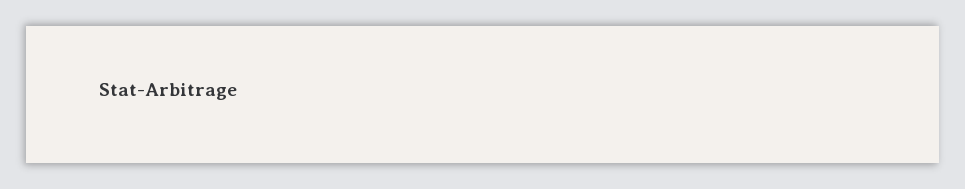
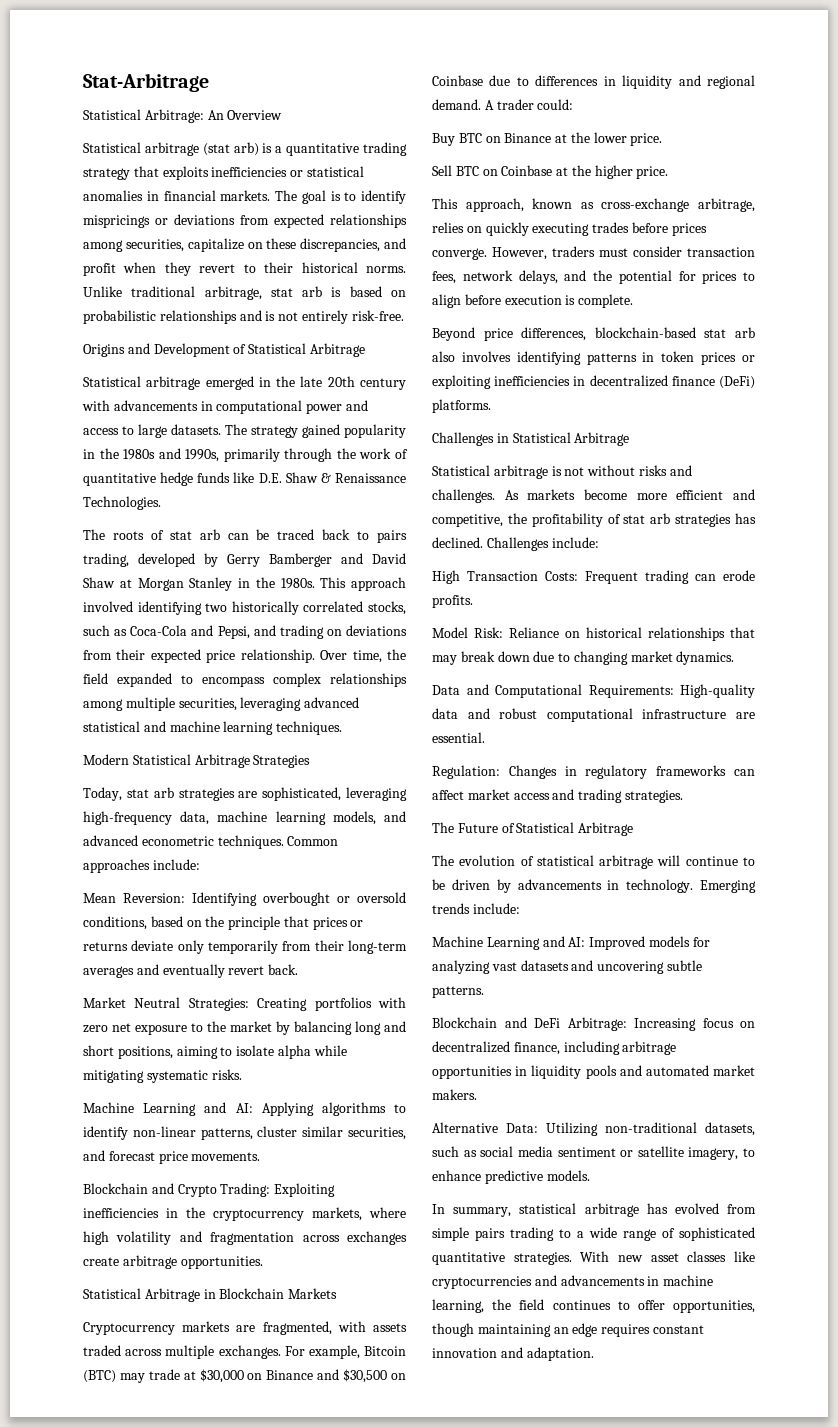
+ Statistical Arbitrage: An Overview
+ Statistical arbitrage (stat arb) is a quantitative trading strategy that exploits inefficiencies or statistical anomalies in financial markets. The goal is to identify mispricings or deviations from expected relationships among securities, capitalize on these discrepancies, and profit when they revert to their historical norms. Unlike traditional arbitrage, stat arb is based on probabilistic relationships and is not entirely risk-free.
+ Origins and Development of Statistical Arbitrage
+ Statistical arbitrage emerged in the late 20th century with advancements in computational power and access to large datasets. The strategy gained popularity in the 1980s and 1990s, primarily through the work of quantitative hedge funds like D.E. Shaw & Renaissance Technologies.
+ The roots of stat arb can be traced back to pairs trading, developed by Gerry Bamberger and David Shaw at Morgan Stanley in the 1980s. This approach involved identifying two historically correlated stocks, such as Coca-Cola and Pepsi, and trading on deviations from their expected price relationship. Over time, the field expanded to encompass complex relationships among multiple securities, leveraging advanced statistical and machine learning techniques.
+ Modern Statistical Arbitrage Strategies
+ Today, stat arb strategies are sophisticated, leveraging high-frequency data, machine learning models, and advanced econometric techniques. Common approaches include:
+ Mean Reversion: Identifying overbought or oversold conditions, based on the principle that prices or returns deviate only temporarily from their long-term averages and eventually revert back.
+ Market Neutral Strategies: Creating portfolios with zero net exposure to the market by balancing long and short positions, aiming to isolate alpha while mitigating systematic risks.
+ Machine Learning and AI: Applying algorithms to identify non-linear patterns, cluster similar securities, and forecast price movements.
+ Blockchain and Crypto Trading: Exploiting inefficiencies in the cryptocurrency markets, where high volatility and fragmentation across exchanges create arbitrage opportunities.
+ Statistical Arbitrage in Blockchain Markets
+ Cryptocurrency markets are fragmented, with assets traded across multiple exchanges. For example, Bitcoin (BTC) may trade at $30,000 on Binance and $30,500 on Coinbase due to differences in liquidity and regional demand. A trader could:
+ Buy BTC on Binance at the lower price.
+ Sell BTC on Coinbase at the higher price.
+ This approach, known as cross-exchange arbitrage, relies on quickly executing trades before prices converge. However, traders must consider transaction fees, network delays, and the potential for prices to align before execution is complete.
+ Beyond price differences, blockchain-based stat arb also involves identifying patterns in token prices or exploiting inefficiencies in decentralized finance (DeFi) platforms.
+ Challenges in Statistical Arbitrage
+ Statistical arbitrage is not without risks and challenges. As markets become more efficient and competitive, the profitability of stat arb strategies has declined. Challenges include:
+ High Transaction Costs: Frequent trading can erode profits.
+ Model Risk: Reliance on historical relationships that may break down due to changing market dynamics.
+ Data and Computational Requirements: High-quality data and robust computational infrastructure are essential.
+ Regulation: Changes in regulatory frameworks can affect market access and trading strategies.
+ The Future of Statistical Arbitrage
+ The evolution of statistical arbitrage will continue to be driven by advancements in technology. Emerging trends include:
+ Machine Learning and AI: Improved models for analyzing vast datasets and uncovering subtle patterns.
+ Blockchain and DeFi Arbitrage: Increasing focus on decentralized finance, including arbitrage opportunities in liquidity pools and automated market makers.
+ Alternative Data: Utilizing non-traditional datasets, such as social media sentiment or satellite imagery, to enhance predictive models.
+ In summary, statistical arbitrage has evolved from simple pairs trading to a wide range of sophisticated quantitative strategies. With new asset classes like cryptocurrencies and advancements in machine learning, the field continues to offer opportunities, though maintaining an edge requires constant innovation and adaptation.

